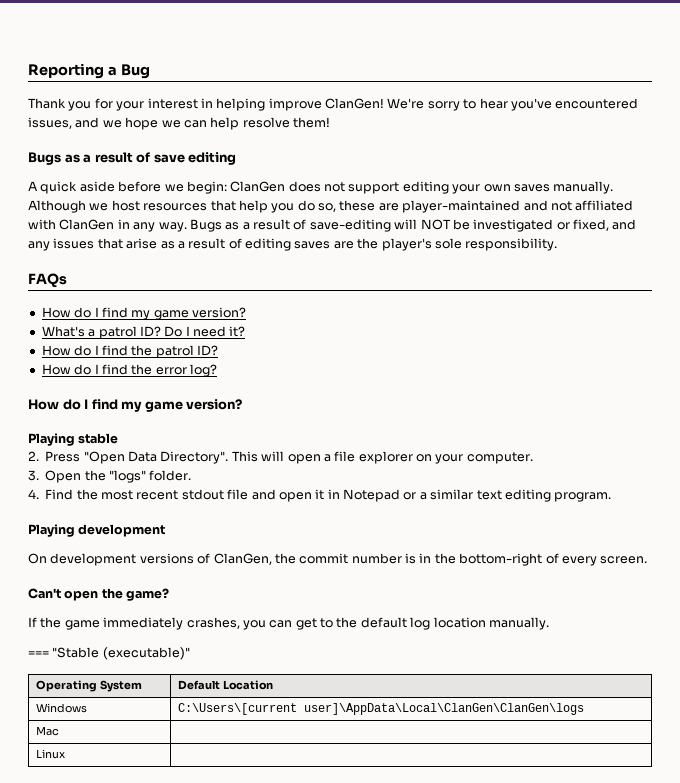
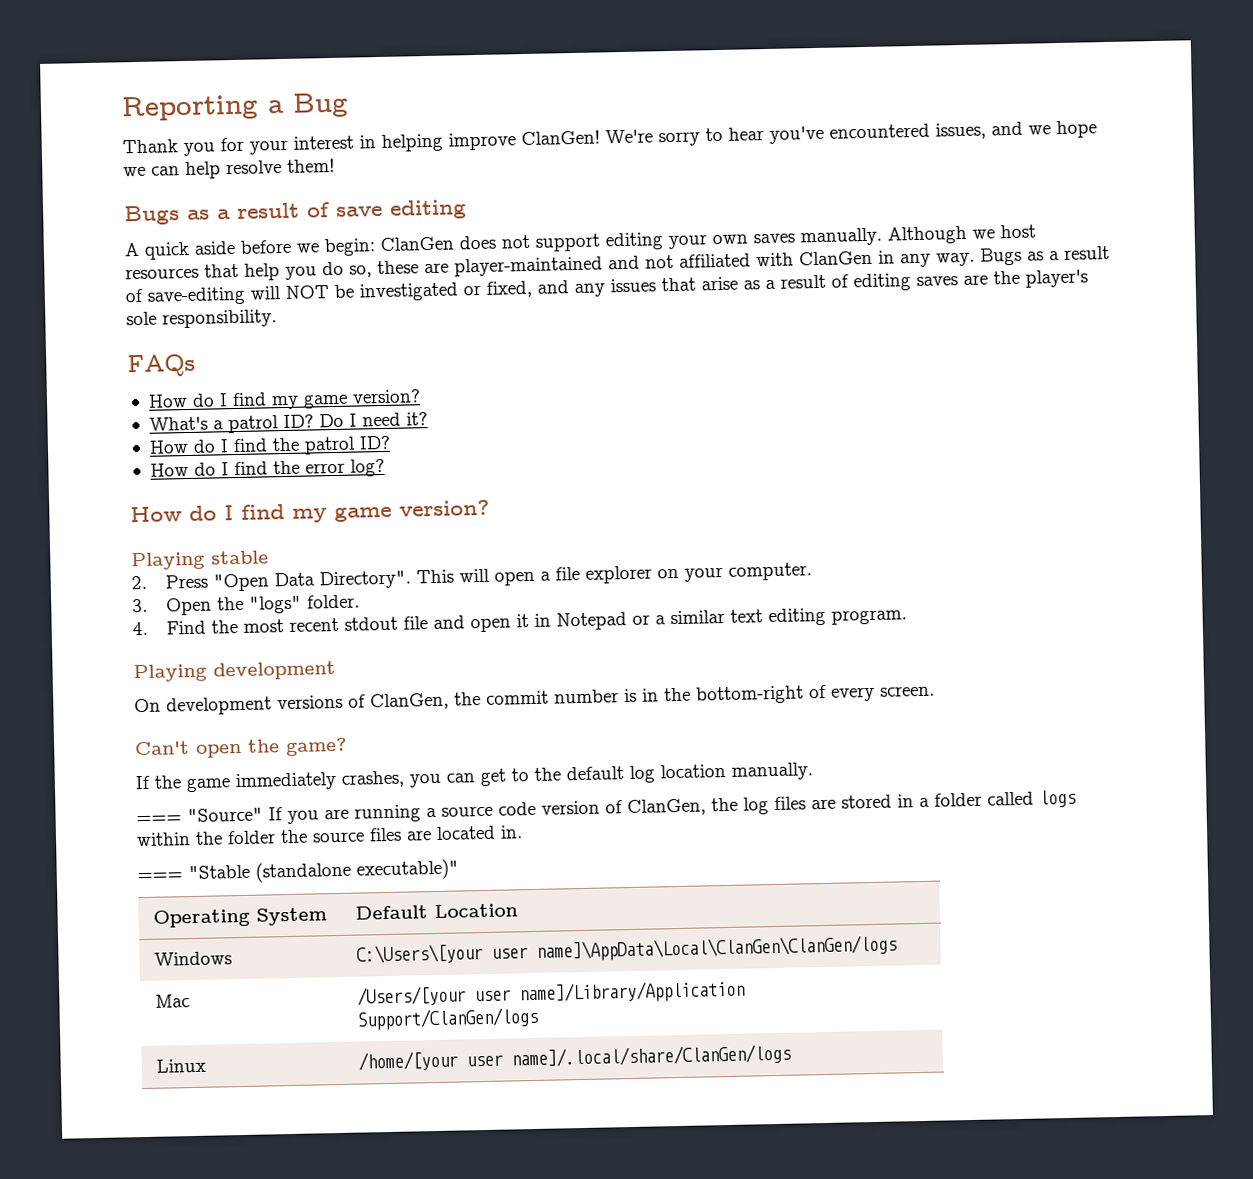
+ === "Source" If you are running a source code version of ClanGen, the log files are stored in a folder called logs within the folder the source files are located in.
- === "Stable (executable)"
+ === "Stable (standalone executable)"
- Windows | C:\Users\[current user]\AppData\Local\ClanGen\ClanGen\logs
- Mac |
- Linux |
+ Windows | C:\Users\[your user name]\AppData\Local\ClanGen\ClanGen/logs
+ Mac | /Users/[your user name]/Library/Application Support/ClanGen/logs
+ Linux | /home/[your user name]/.local/share/ClanGen/logs

